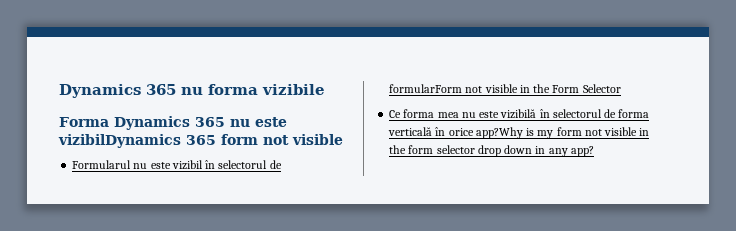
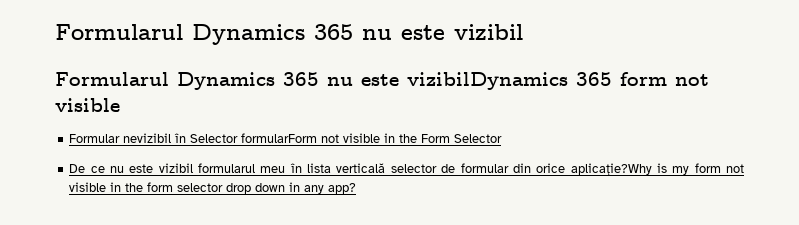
- Dynamics 365 nu forma vizibile
- Forma Dynamics 365 nu este vizibilDynamics 365 form not visible
+ Formularul Dynamics 365 nu este vizibil
+ Formularul Dynamics 365 nu este vizibilDynamics 365 form not visible
- Formularul nu este vizibil în selectorul de formularForm not visible in the Form Selector
+ Formular nevizibil în Selector formularForm not visible in the Form Selector
- Ce forma mea nu este vizibilă în selectorul de forma verticală în orice app?Why is my form not visible in the form selector drop down in any app?
+ De ce nu este vizibil formularul meu în lista verticală selector de formular din orice aplicație?Why is my form not visible in the form selector drop down in any app?

